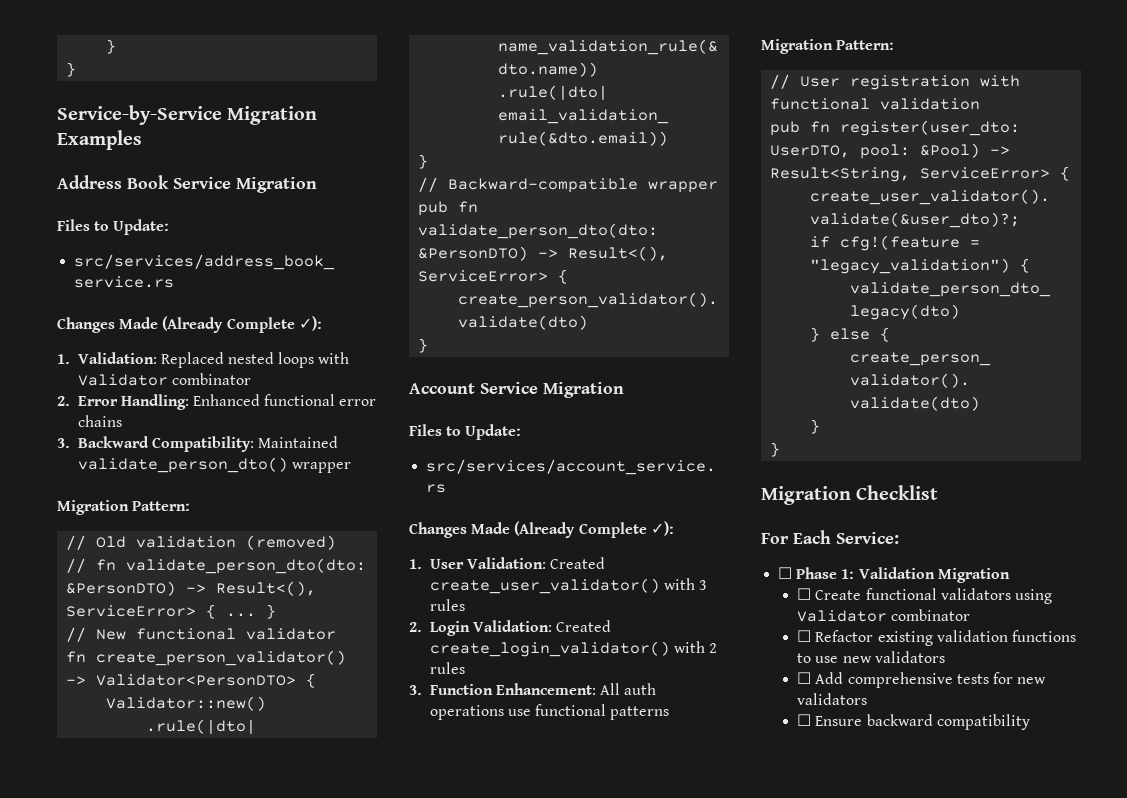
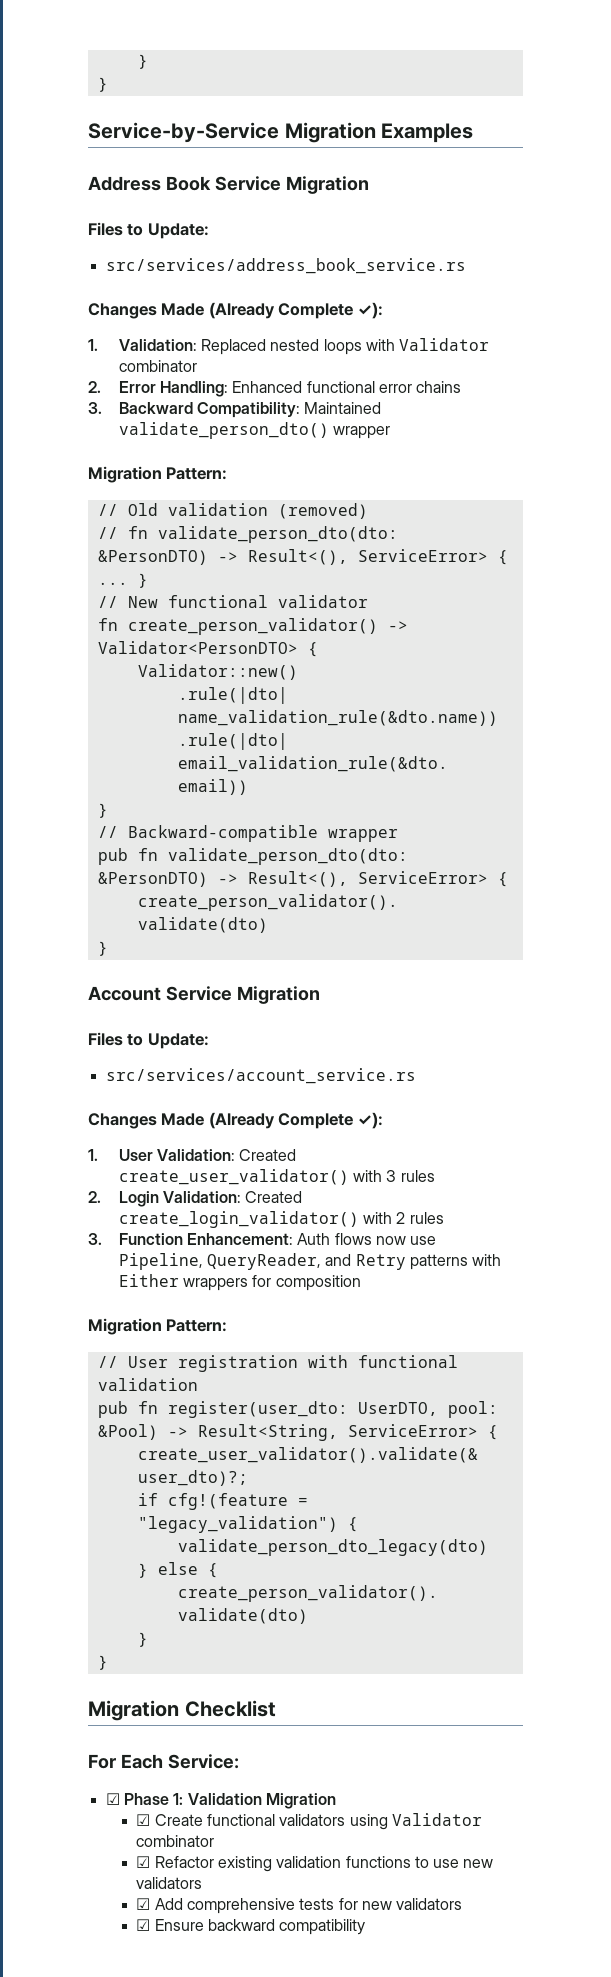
- 3. Function Enhancement: All auth operations use functional patterns
+ 3. Function Enhancement: Auth flows now use Pipeline, QueryReader, and Retry patterns with Either wrappers for composition
- ☐ Phase 1: Validation Migration
+ ☑ Phase 1: Validation Migration
- ☐ Create functional validators using Validator combinator
+ ☑ Create functional validators using Validator combinator
- ☐ Refactor existing validation functions to use new validators
+ ☑ Refactor existing validation functions to use new validators
- ☐ Add comprehensive tests for new validators
+ ☑ Add comprehensive tests for new validators
- ☐ Ensure backward compatibility
+ ☑ Ensure backward compatibility

